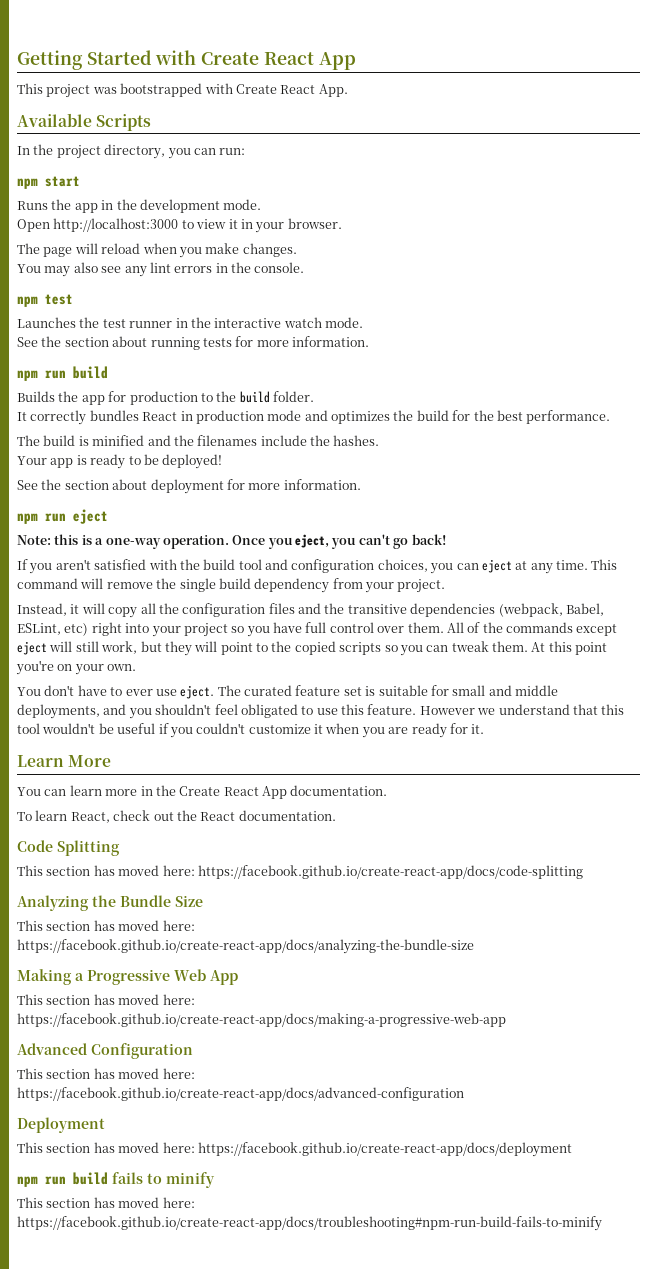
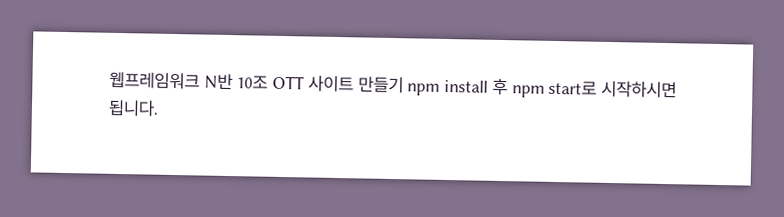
- Getting Started with Create React App
- This project was bootstrapped with Create React App.
- Available Scripts
- In the project directory, you can run:
- npm start
- Runs the app in the development mode.
- Open http://localhost:3000 to view it in your browser.
- The page will reload when you make changes.
- You may also see any lint errors in the console.
- npm test
- Launches the test runner in the interactive watch mode.
- See the section about running tests for more information.
- npm run build
- Builds the app for production to the build folder.
- It correctly bundles React in production mode and optimizes the build for the best performance.
- The build is minified and the filenames include the hashes.
- Your app is ready to be deployed!
- See the section about deployment for more information.
- npm run eject
- Note: this is a one-way operation. Once you eject, you can't go back!
- If you aren't satisfied with the build tool and configuration choices, you can eject at any time. This command will remove the single build dependency from your project.
- Instead, it will copy all the configuration files and the transitive dependencies (webpack, Babel, ESLint, etc) right into your project so you have full control over them. All of the commands except eject will still work, but they will point to the copied scripts so you can tweak them. At this point you're on your own.
- You don't have to ever use eject. The curated feature set is suitable for small and middle deployments, and you shouldn't feel obligated to use this feature. However we understand that this tool wouldn't be useful if you couldn't customize it when you are ready for it.
- Learn More
- You can learn more in the Create React App documentation.
- To learn React, check out the React documentation.
- Code Splitting
- This section has moved here: https://facebook.github.io/create-react-app/docs/code-splitting
- Analyzing the Bundle Size
- This section has moved here: https://facebook.github.io/create-react-app/docs/analyzing-the-bundle-size
- Making a Progressive Web App
- This section has moved here: https://facebook.github.io/create-react-app/docs/making-a-progressive-web-app
- Advanced Configuration
- This section has moved here: https://facebook.github.io/create-react-app/docs/advanced-configuration
- Deployment
- This section has moved here: https://facebook.github.io/create-react-app/docs/deployment
- npm run build fails to minify
- This section has moved here: https://facebook.github.io/create-react-app/docs/troubleshooting#npm-run-build-fails-to-minify
+ 웹프레임워크 N반 10조 OTT 사이트 만들기 npm install 후 npm start로 시작하시면 됩니다.

